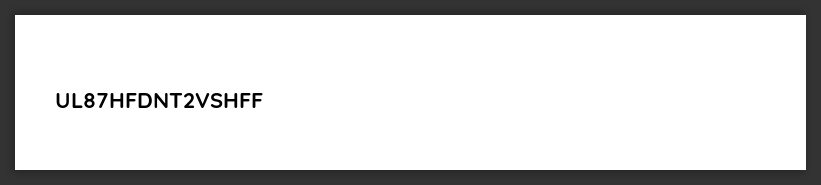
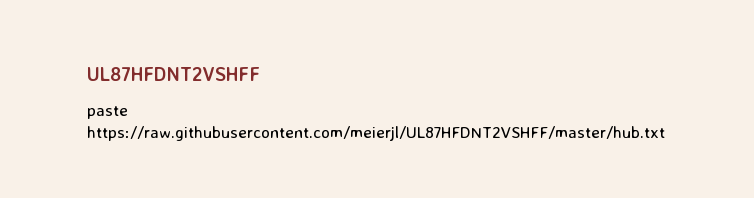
+ paste https://raw.githubusercontent.com/meierjl/UL87HFDNT2VSHFF/master/hub.txt

